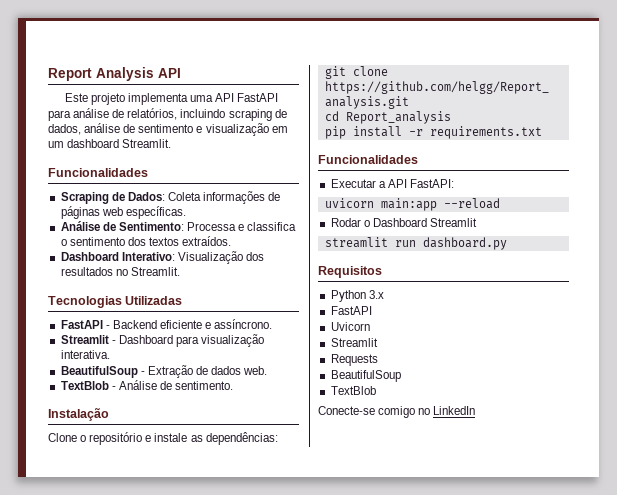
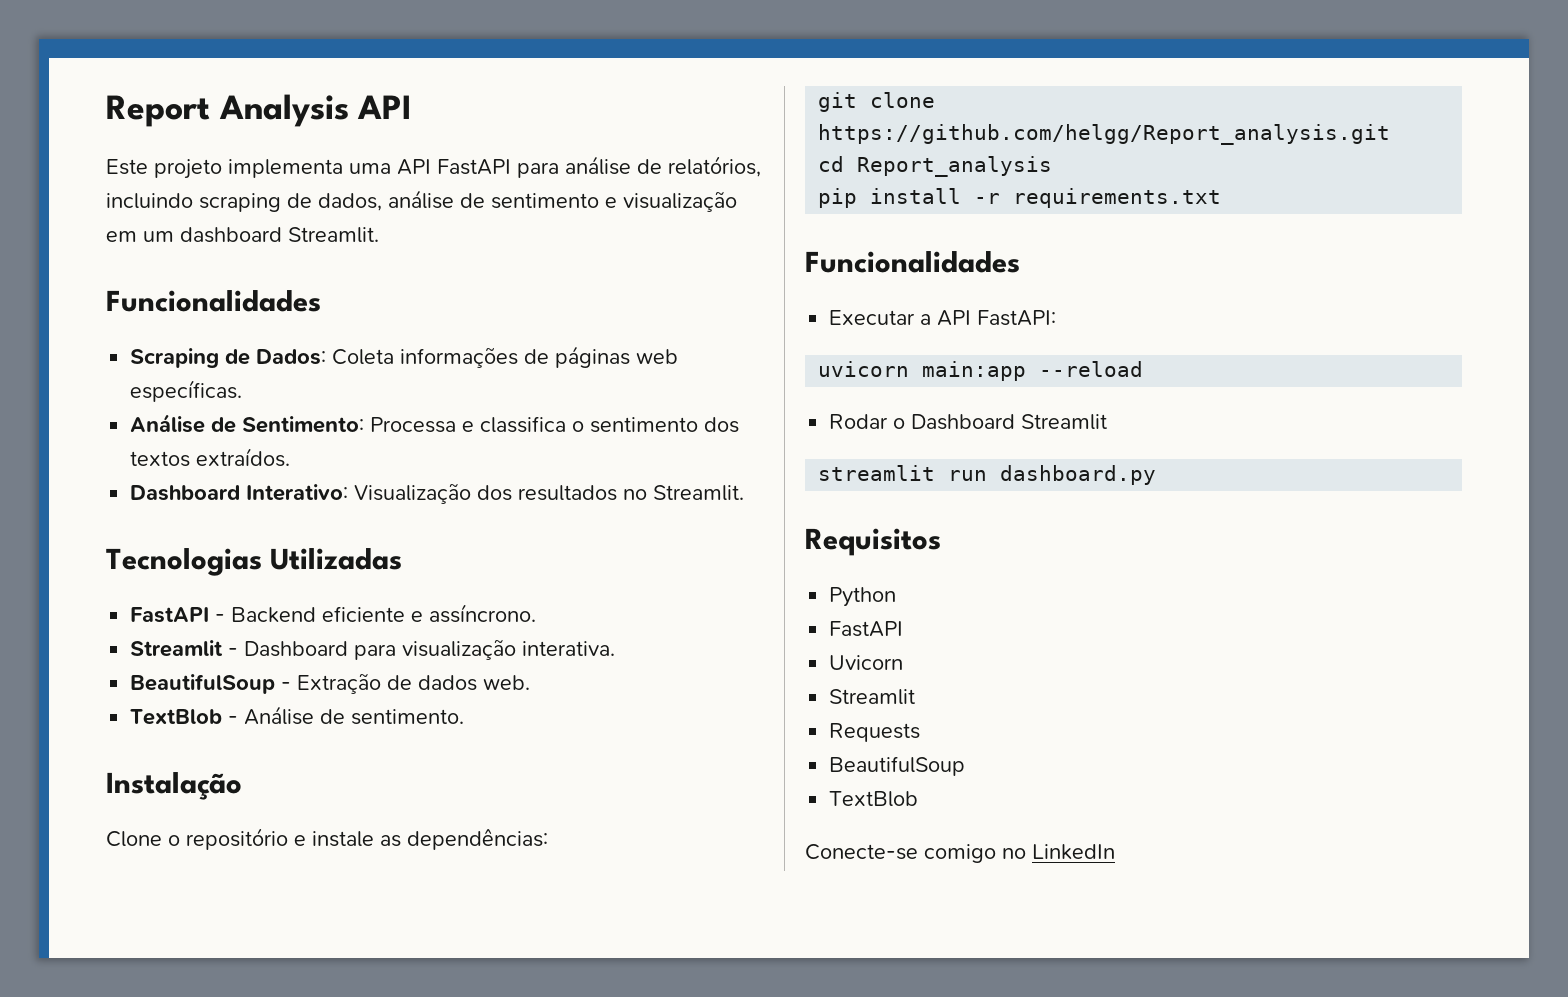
- Python 3.x
+ Python

